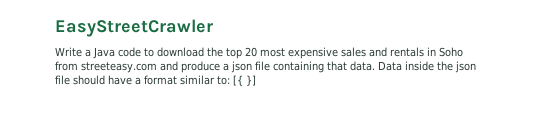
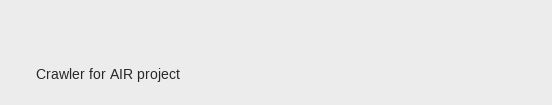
- EasyStreetCrawler
- Write a Java code to download the top 20 most expensive sales and rentals in Soho from streeteasy.com and produce a json file containing that data. Data inside the json file should have a format similar to: [{ }]
+ Crawler for AIR project

